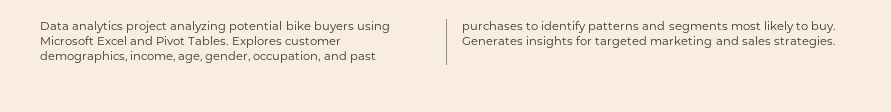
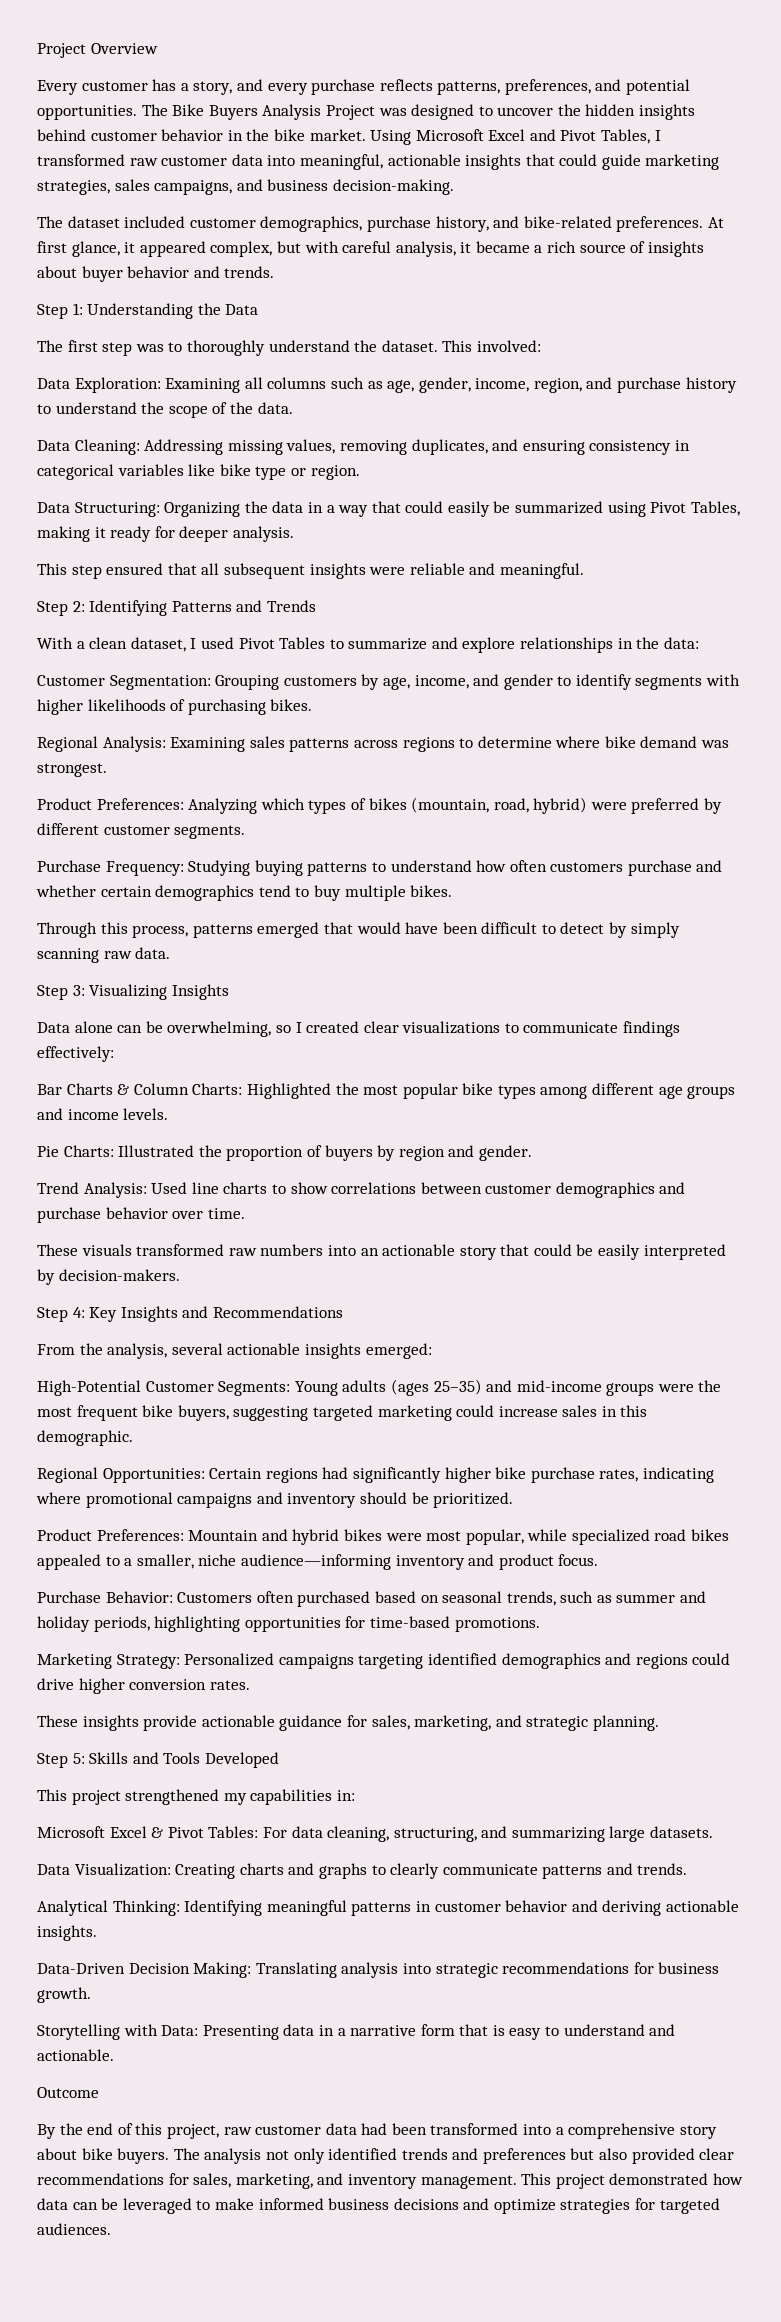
- Data analytics project analyzing potential bike buyers using Microsoft Excel and Pivot Tables. Explores customer demographics, income, age, gender, occupation, and past purchases to identify patterns and segments most likely to buy. Generates insights for targeted marketing and sales strategies.
+ Project Overview
+ Every customer has a story, and every purchase reflects patterns, preferences, and potential opportunities. The Bike Buyers Analysis Project was designed to uncover the hidden insights behind customer behavior in the bike market. Using Microsoft Excel and Pivot Tables, I transformed raw customer data into meaningful, actionable insights that could guide marketing strategies, sales campaigns, and business decision-making.
+ The dataset included customer demographics, purchase history, and bike-related preferences. At first glance, it appeared complex, but with careful analysis, it became a rich source of insights about buyer behavior and trends.
+ Step 1: Understanding the Data
+ The first step was to thoroughly understand the dataset. This involved:
+ Data Exploration: Examining all columns such as age, gender, income, region, and purchase history to understand the scope of the data.
+ Data Cleaning: Addressing missing values, removing duplicates, and ensuring consistency in categorical variables like bike type or region.
+ Data Structuring: Organizing the data in a way that could easily be summarized using Pivot Tables, making it ready for deeper analysis.
+ This step ensured that all subsequent insights were reliable and meaningful.
+ Step 2: Identifying Patterns and Trends
+ With a clean dataset, I used Pivot Tables to summarize and explore relationships in the data:
+ Customer Segmentation: Grouping customers by age, income, and gender to identify segments with higher likelihoods of purchasing bikes.
+ Regional Analysis: Examining sales patterns across regions to determine where bike demand was strongest.
+ Product Preferences: Analyzing which types of bikes (mountain, road, hybrid) were preferred by different customer segments.
+ Purchase Frequency: Studying buying patterns to understand how often customers purchase and whether certain demographics tend to buy multiple bikes.
+ Through this process, patterns emerged that would have been difficult to detect by simply scanning raw data.
+ Step 3: Visualizing Insights
+ Data alone can be overwhelming, so I created clear visualizations to communicate findings effectively:
+ Bar Charts & Column Charts: Highlighted the most popular bike types among different age groups and income levels.
+ Pie Charts: Illustrated the proportion of buyers by region and gender.
+ Trend Analysis: Used line charts to show correlations between customer demographics and purchase behavior over time.
+ These visuals transformed raw numbers into an actionable story that could be easily interpreted by decision-makers.
+ Step 4: Key Insights and Recommendations
+ From the analysis, several actionable insights emerged:
+ High-Potential Customer Segments: Young adults (ages 25–35) and mid-income groups were the most frequent bike buyers, suggesting targeted marketing could increase sales in this demographic.
+ Regional Opportunities: Certain regions had significantly higher bike purchase rates, indicating where promotional campaigns and inventory should be prioritized.
+ Product Preferences: Mountain and hybrid bikes were most popular, while specialized road bikes appealed to a smaller, niche audience—informing inventory and product focus.
+ Purchase Behavior: Customers often purchased based on seasonal trends, such as summer and holiday periods, highlighting opportunities for time-based promotions.
+ Marketing Strategy: Personalized campaigns targeting identified demographics and regions could drive higher conversion rates.
+ These insights provide actionable guidance for sales, marketing, and strategic planning.
+ Step 5: Skills and Tools Developed
+ This project strengthened my capabilities in:
+ Microsoft Excel & Pivot Tables: For data cleaning, structuring, and summarizing large datasets.
+ Data Visualization: Creating charts and graphs to clearly communicate patterns and trends.
+ Analytical Thinking: Identifying meaningful patterns in customer behavior and deriving actionable insights.
+ Data-Driven Decision Making: Translating analysis into strategic recommendations for business growth.
+ Storytelling with Data: Presenting data in a narrative form that is easy to understand and actionable.
+ Outcome
+ By the end of this project, raw customer data had been transformed into a comprehensive story about bike buyers. The analysis not only identified trends and preferences but also provided clear recommendations for sales, marketing, and inventory management. This project demonstrated how data can be leveraged to make informed business decisions and optimize strategies for targeted audiences.

